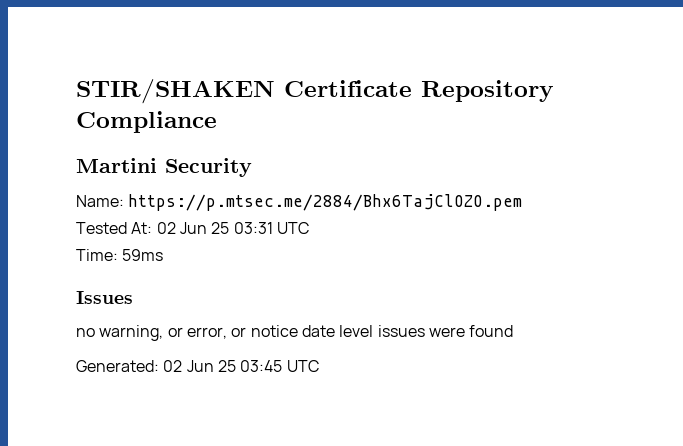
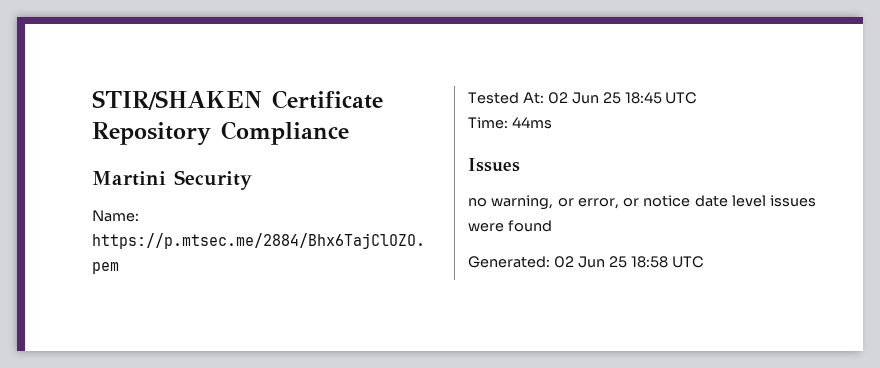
- Tested At: 02 Jun 25 03:31 UTC
+ Tested At: 02 Jun 25 18:45 UTC
- Time: 59ms
+ Time: 44ms
- Generated: 02 Jun 25 03:45 UTC
+ Generated: 02 Jun 25 18:58 UTC

